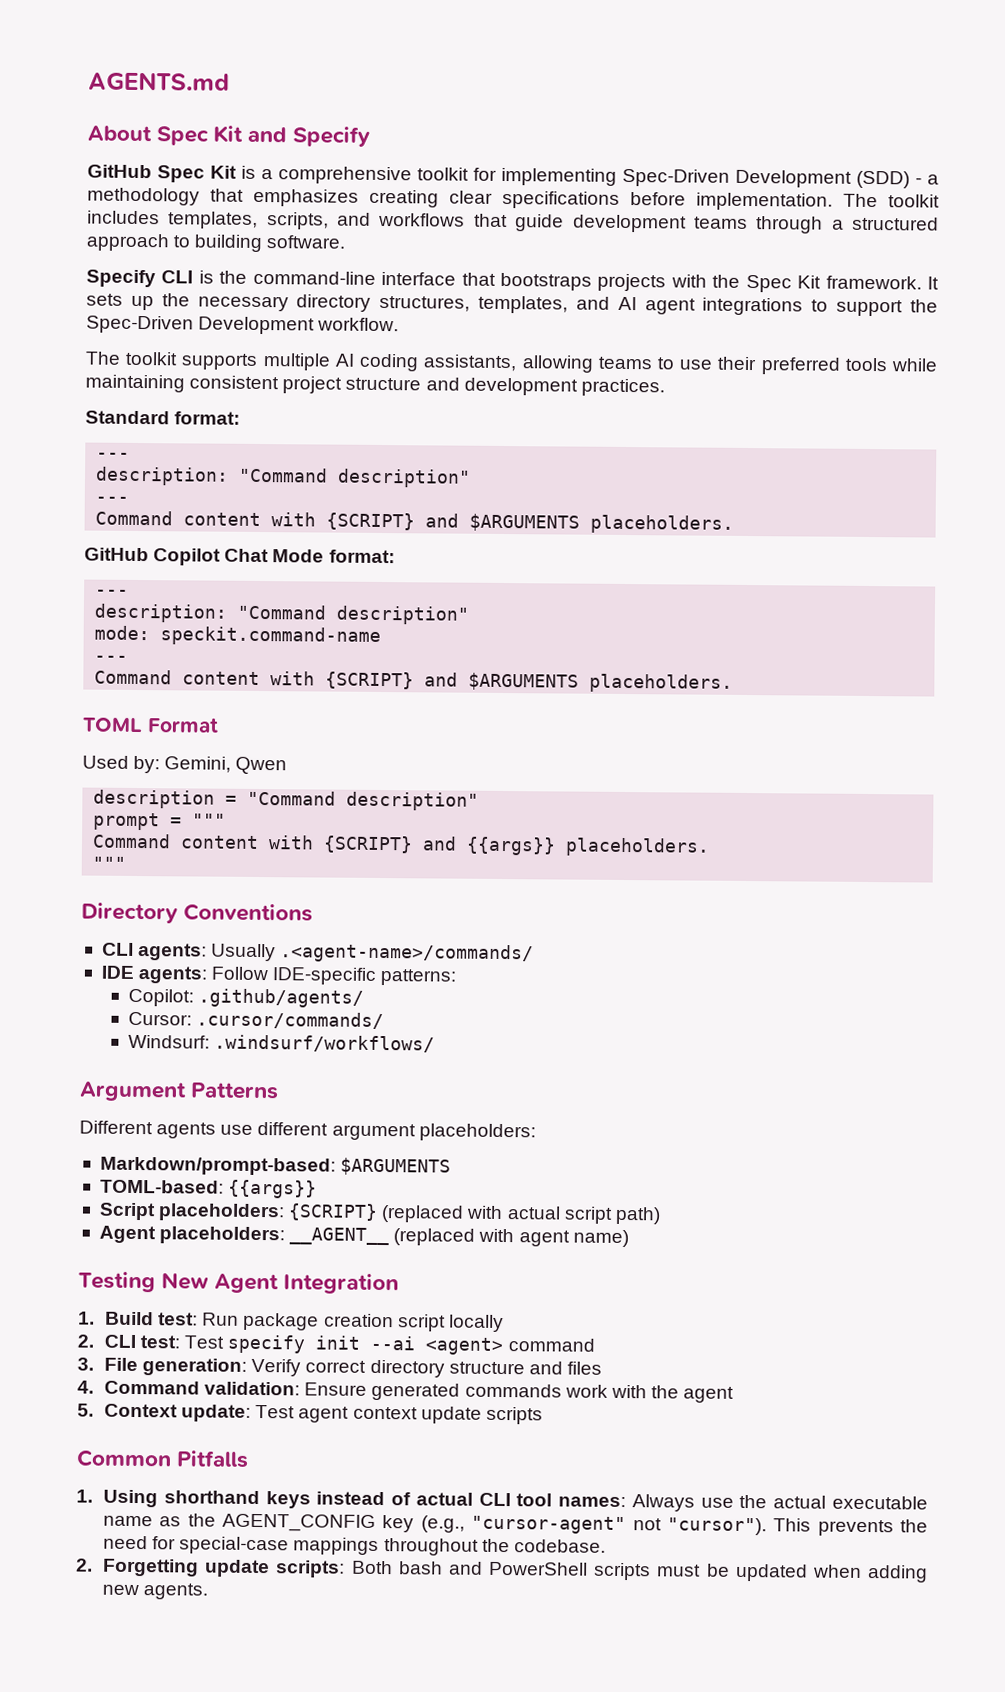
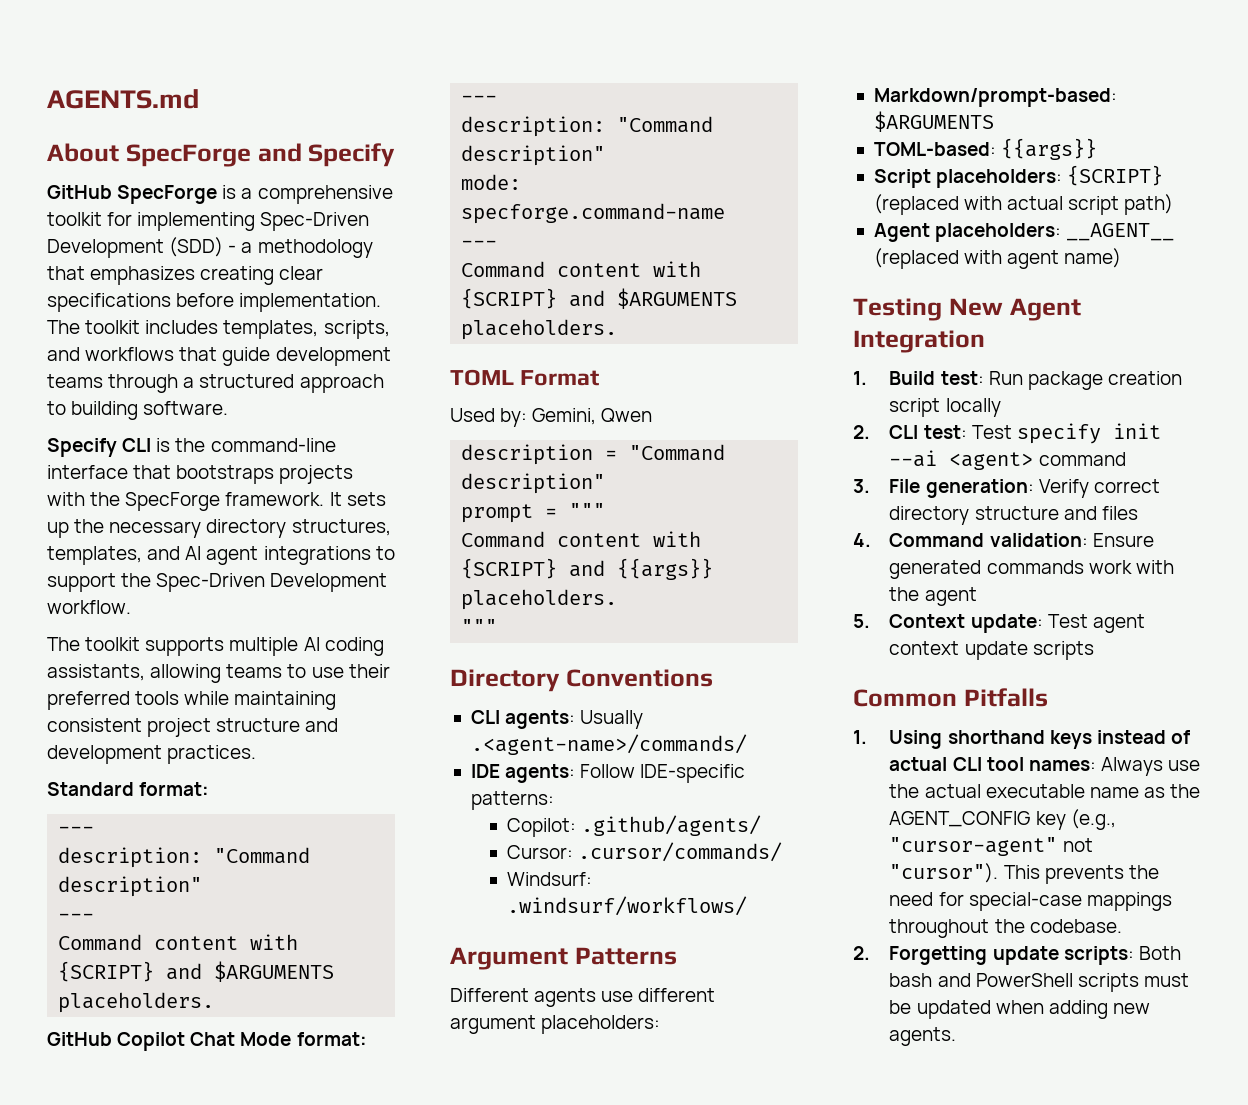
- About Spec Kit and Specify
+ About SpecForge and Specify
- GitHub Spec Kit is a comprehensive toolkit for implementing Spec-Driven Development (SDD) - a methodology that emphasizes creating clear specifications before implementation.
+ GitHub SpecForge is a comprehensive toolkit for implementing Spec-Driven Development (SDD) - a methodology that emphasizes creating clear specifications before implementation.
- Specify CLI is the command-line interface that bootstraps projects with the Spec Kit framework.
+ Specify CLI is the command-line interface that bootstraps projects with the SpecForge framework.
- mode: speckit.command-name
+ mode: specforge.command-name

